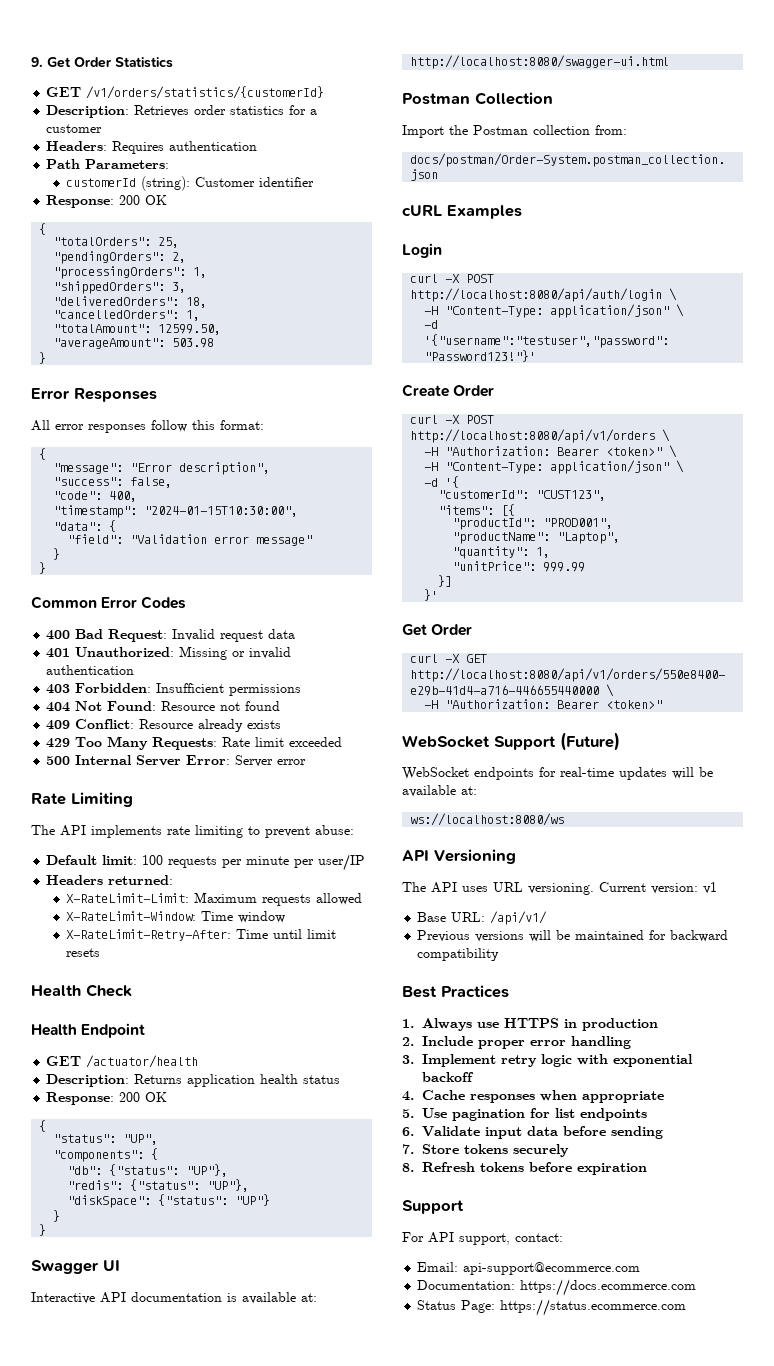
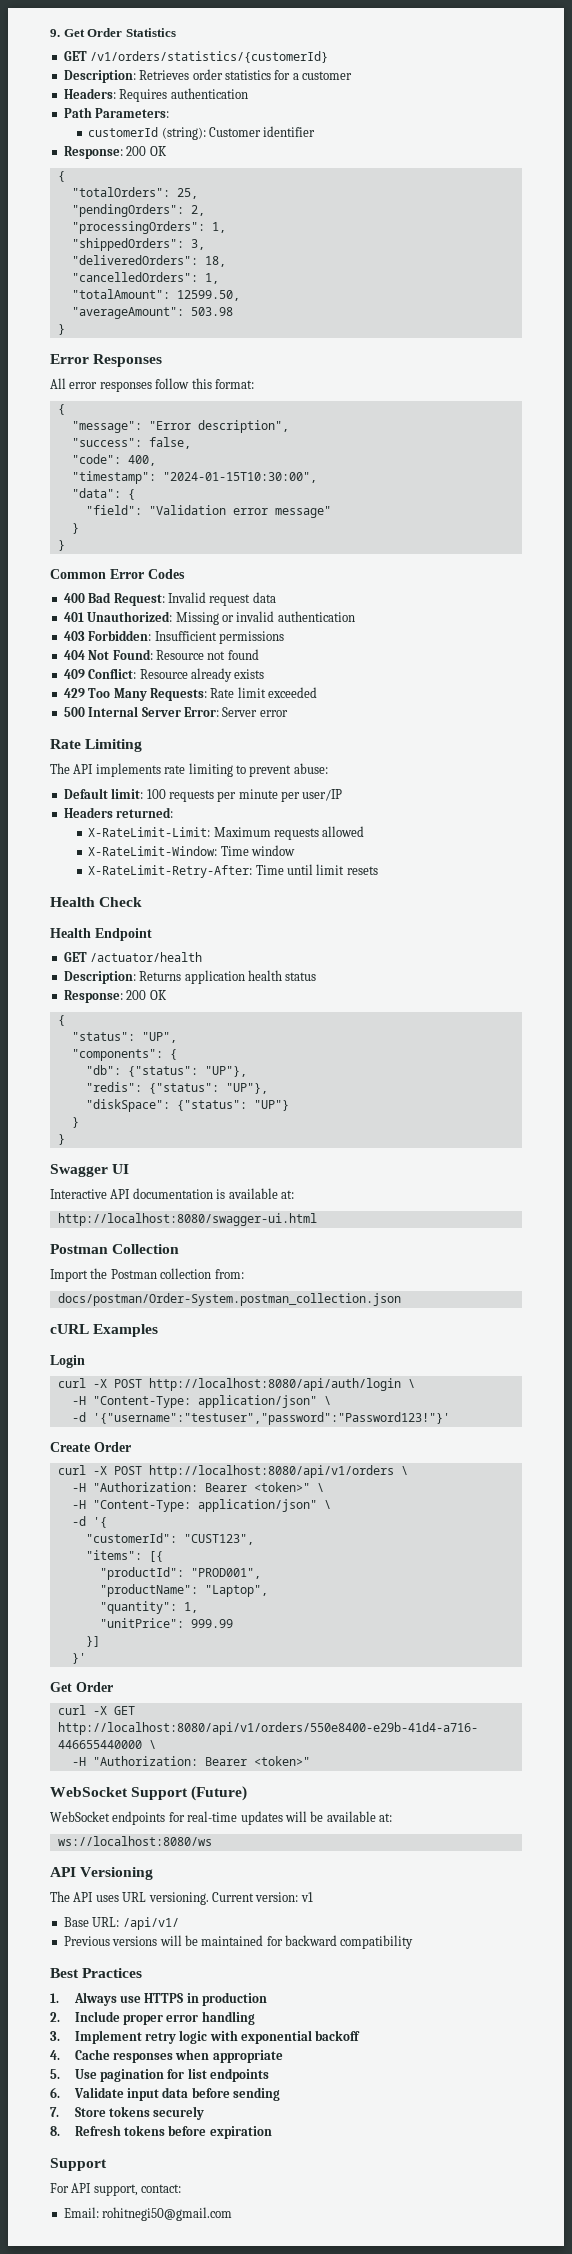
- Email: api-support@ecommerce.com
- Documentation: https://docs.ecommerce.com
- Status Page: https://status.ecommerce.com
+ Email: rohitnegi50@gmail.com

